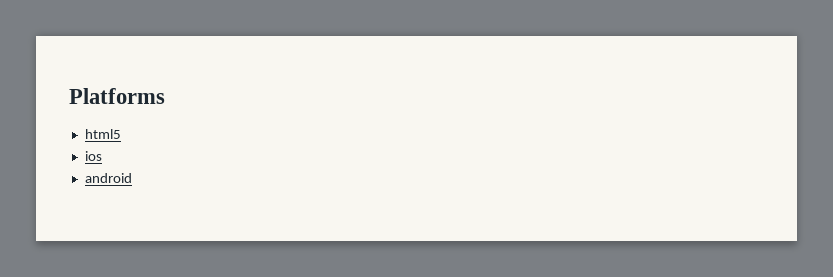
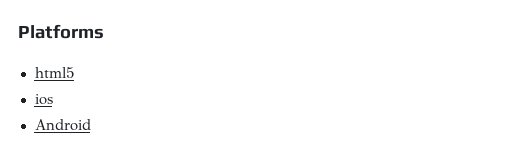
- android
+ Android

